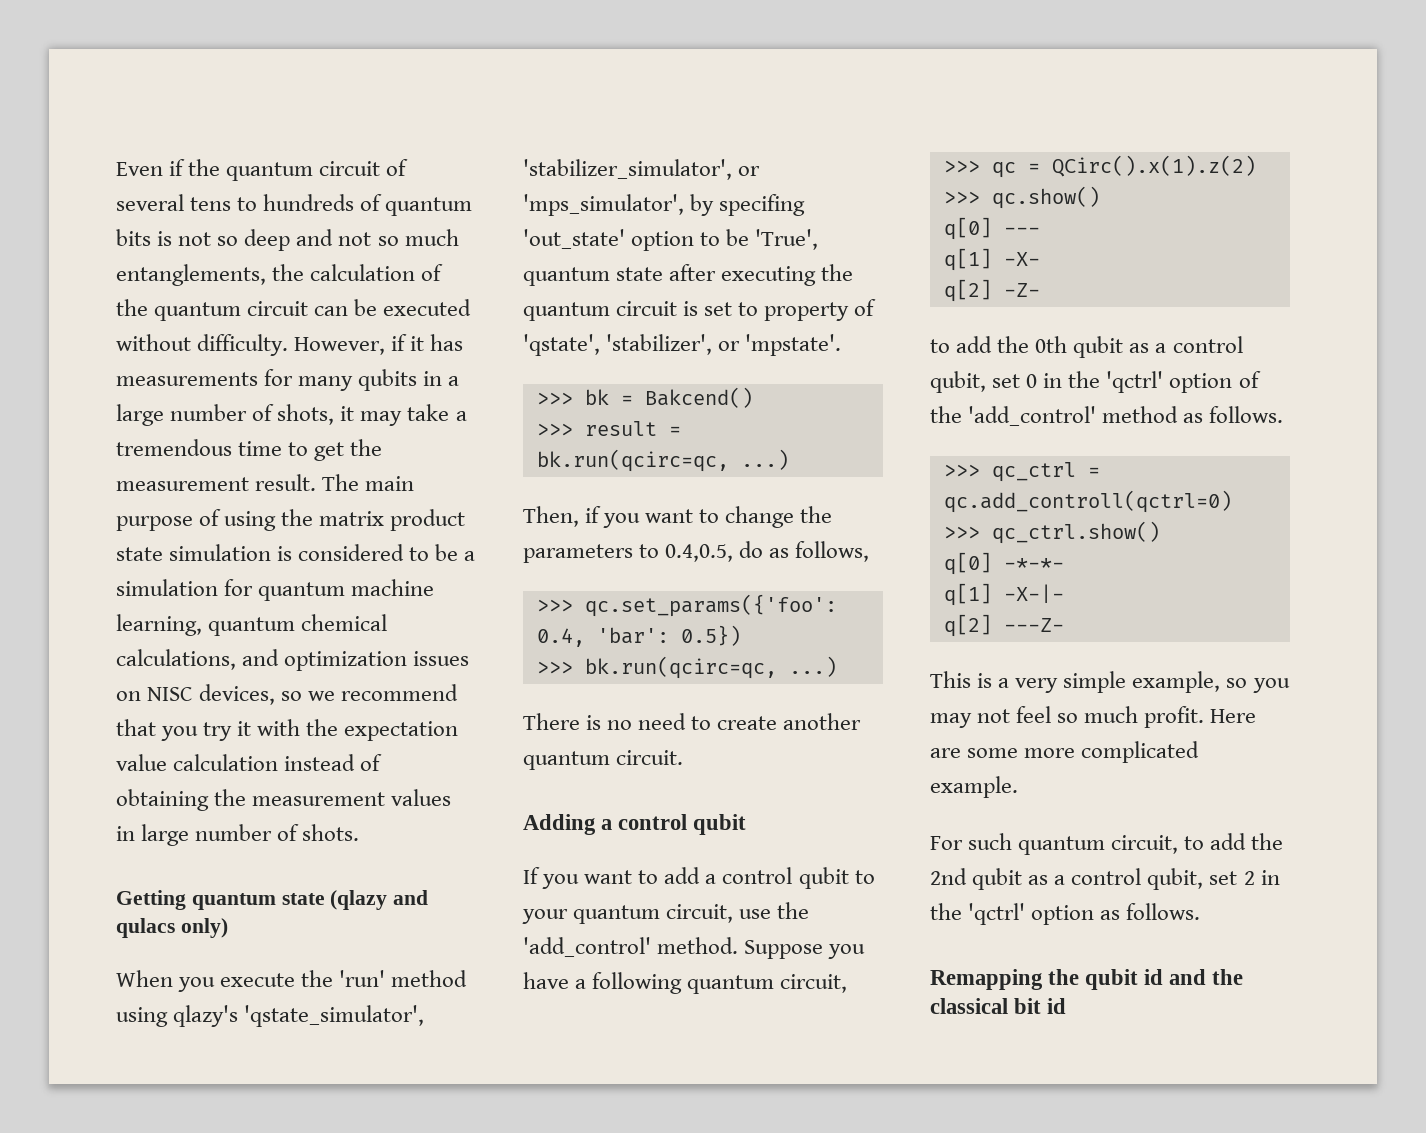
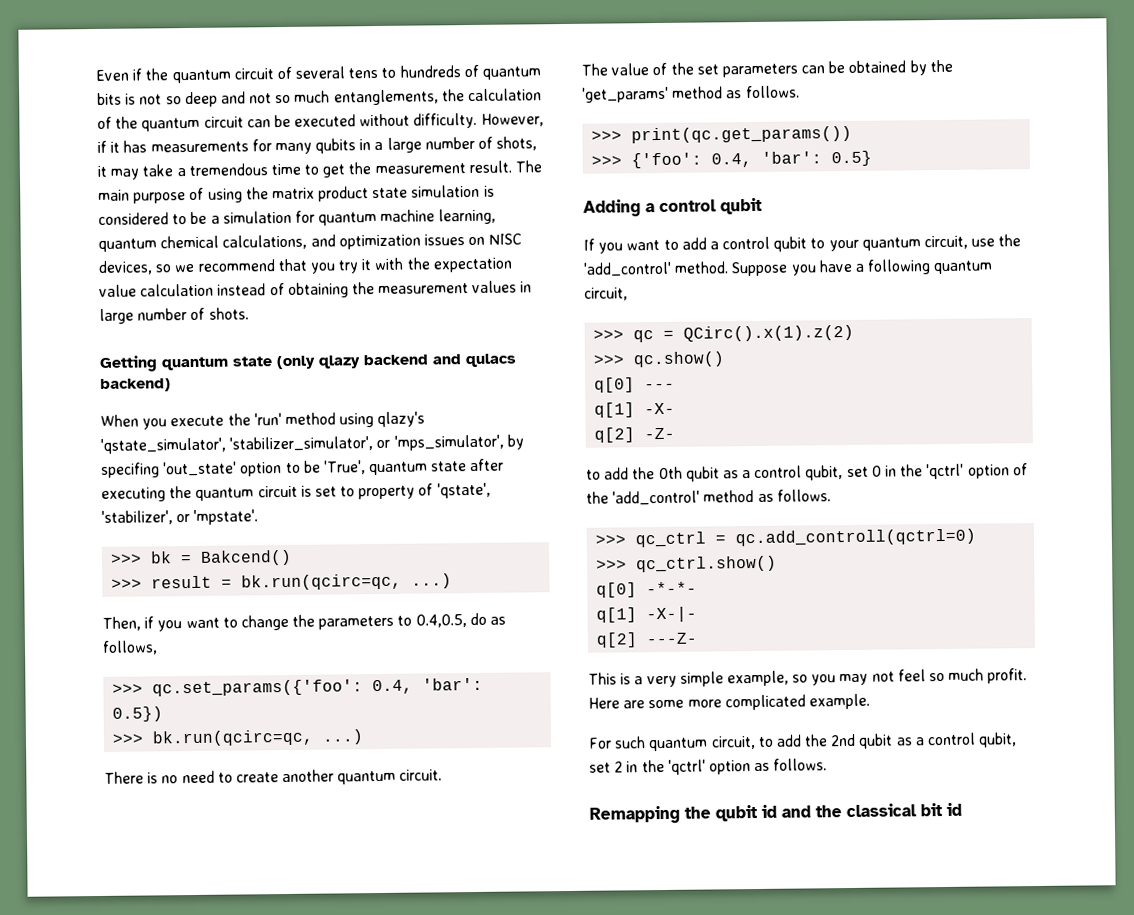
- Getting quantum state (qlazy and qulacs only)
+ Getting quantum state (only qlazy backend and qulacs backend)
+ The value of the set parameters can be obtained by the 'get_params' method as follows.
+ >>> print(qc.get_params())
+ >>> {'foo': 0.4, 'bar': 0.5}

